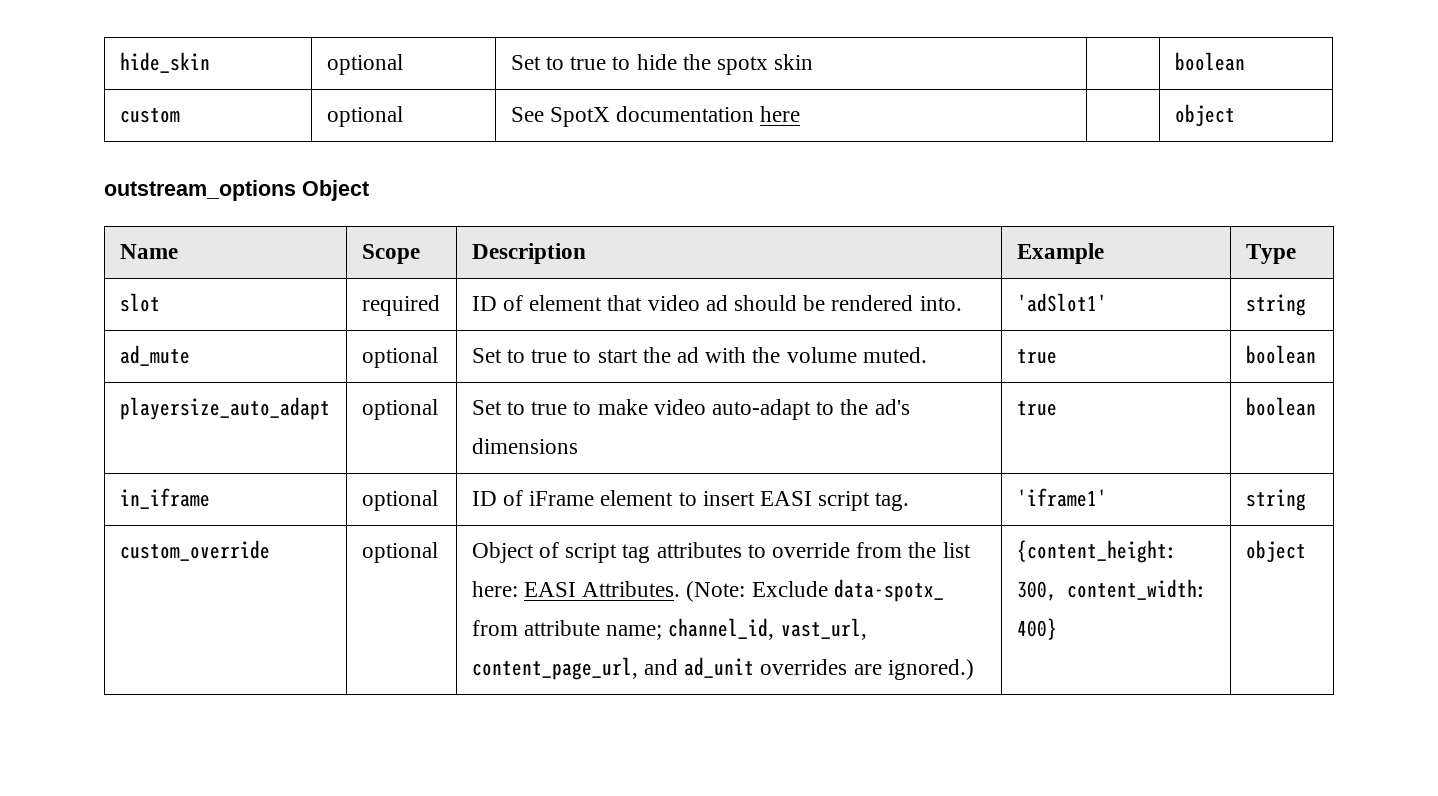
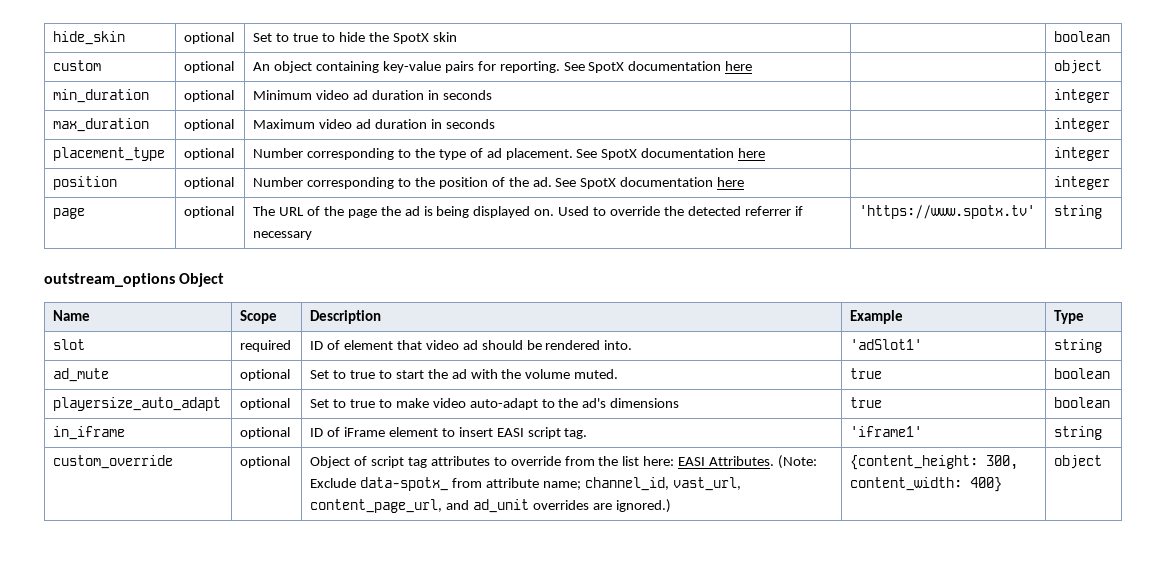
- hide_skin | optional | Set to true to hide the spotx skin | | boolean
+ hide_skin | optional | Set to true to hide the SpotX skin | | boolean
- custom | optional | See SpotX documentation here | | object
+ custom | optional | An object containing key-value pairs for reporting. See SpotX documentation here | | object
+ min_duration | optional | Minimum video ad duration in seconds | | integer
+ max_duration | optional | Maximum video ad duration in seconds | | integer
+ placement_type | optional | Number corresponding to the type of ad placement. See SpotX documentation here | | integer
+ position | optional | Number corresponding to the position of the ad. See SpotX documentation here | | integer
+ page | optional | The URL of the page the ad is being displayed on. Used to override the detected referrer if necessary | 'https://www.spotx.tv' | string

